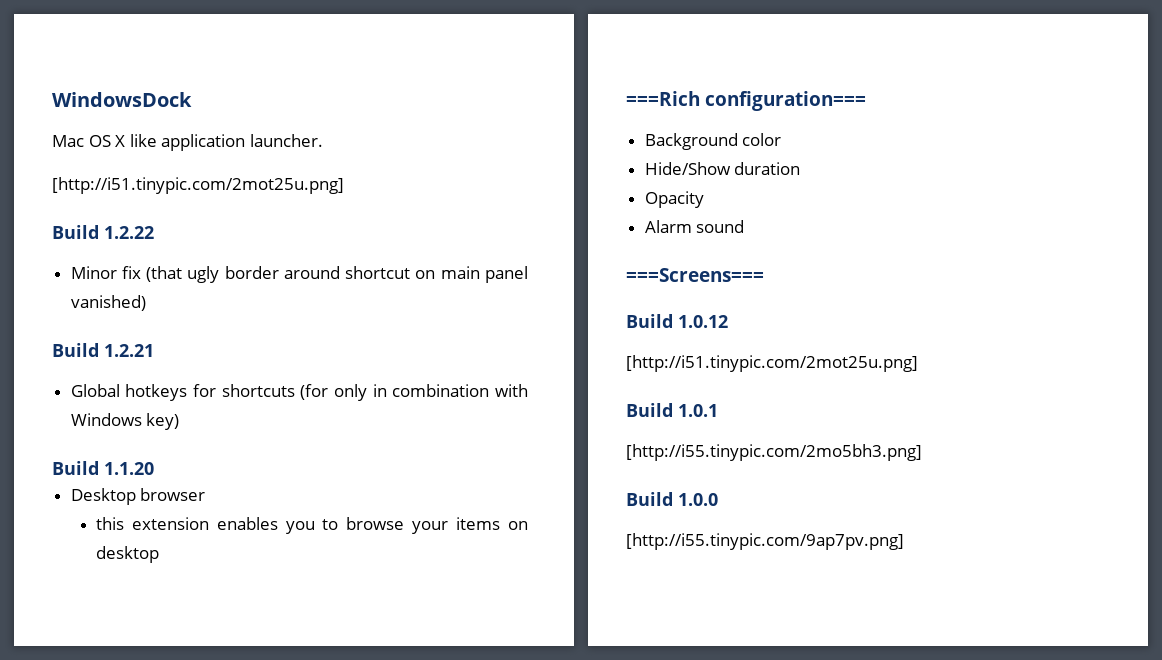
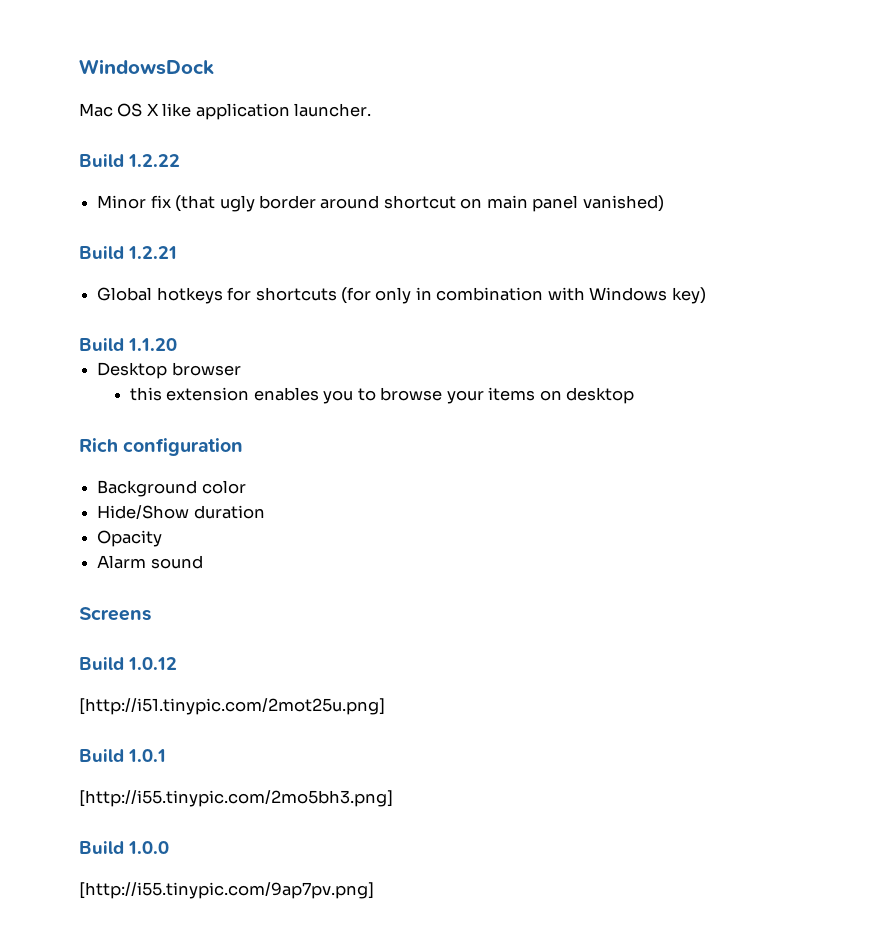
  Mac OS X like application launcher.
- [http://i51.tinypic.com/2mot25u.png]
- ===Rich configuration===
+ Rich configuration
- ===Screens===
+ Screens

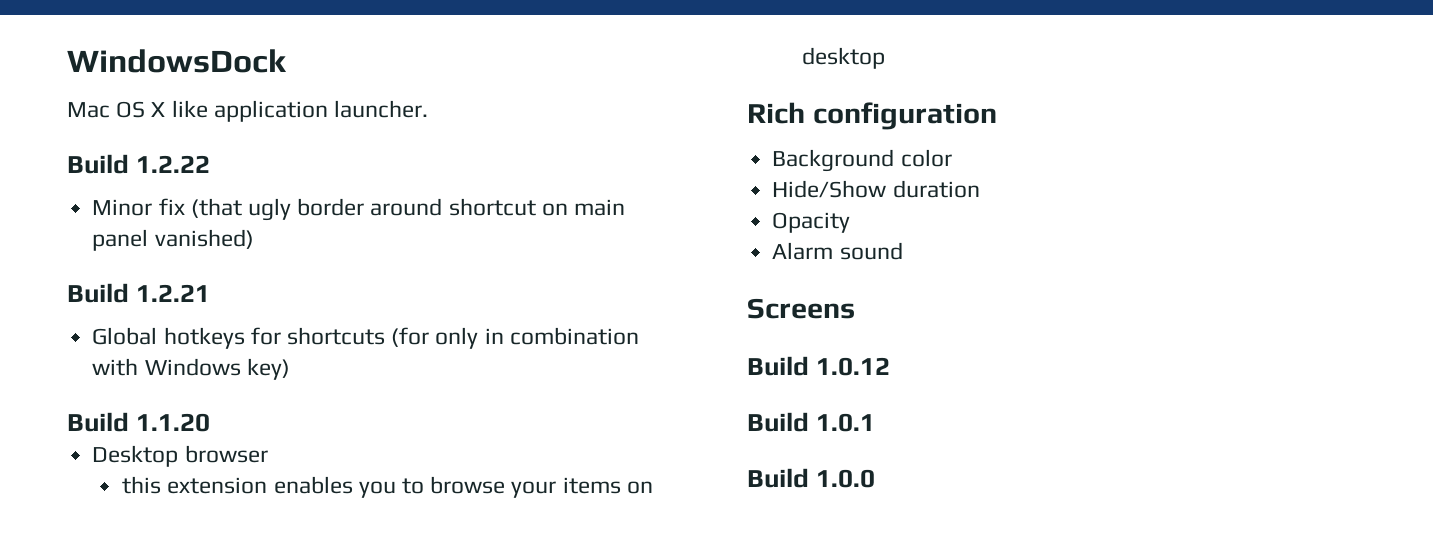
- [http://i51.tinypic.com/2mot25u.png]
- [http://i55.tinypic.com/2mo5bh3.png]
- [http://i55.tinypic.com/9ap7pv.png]

